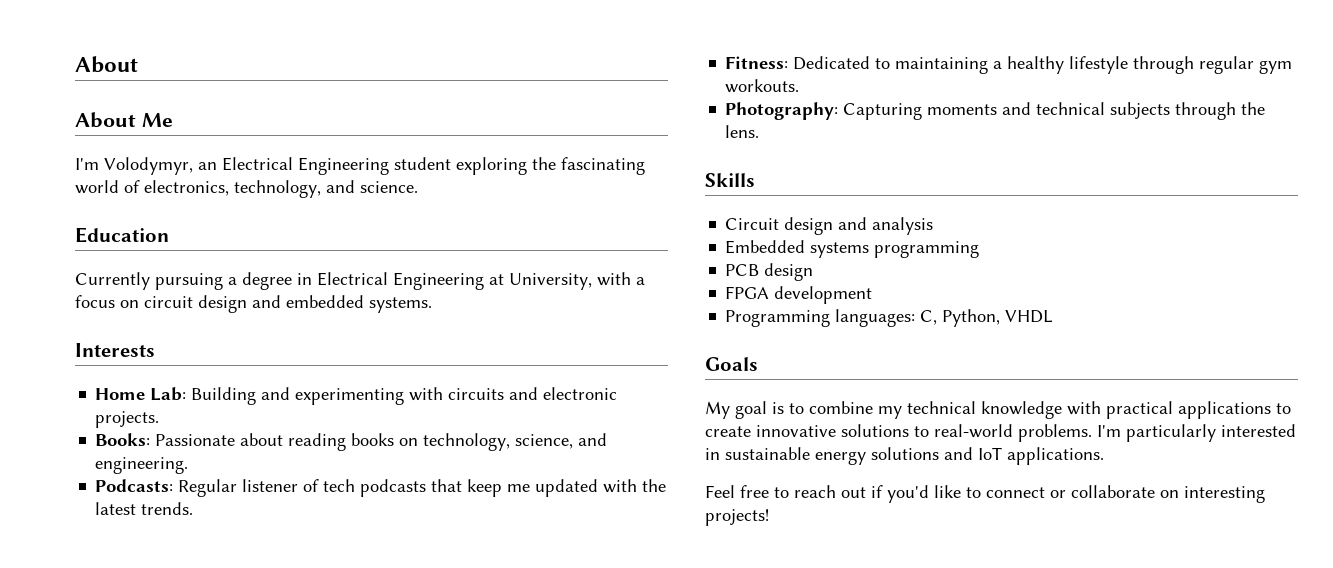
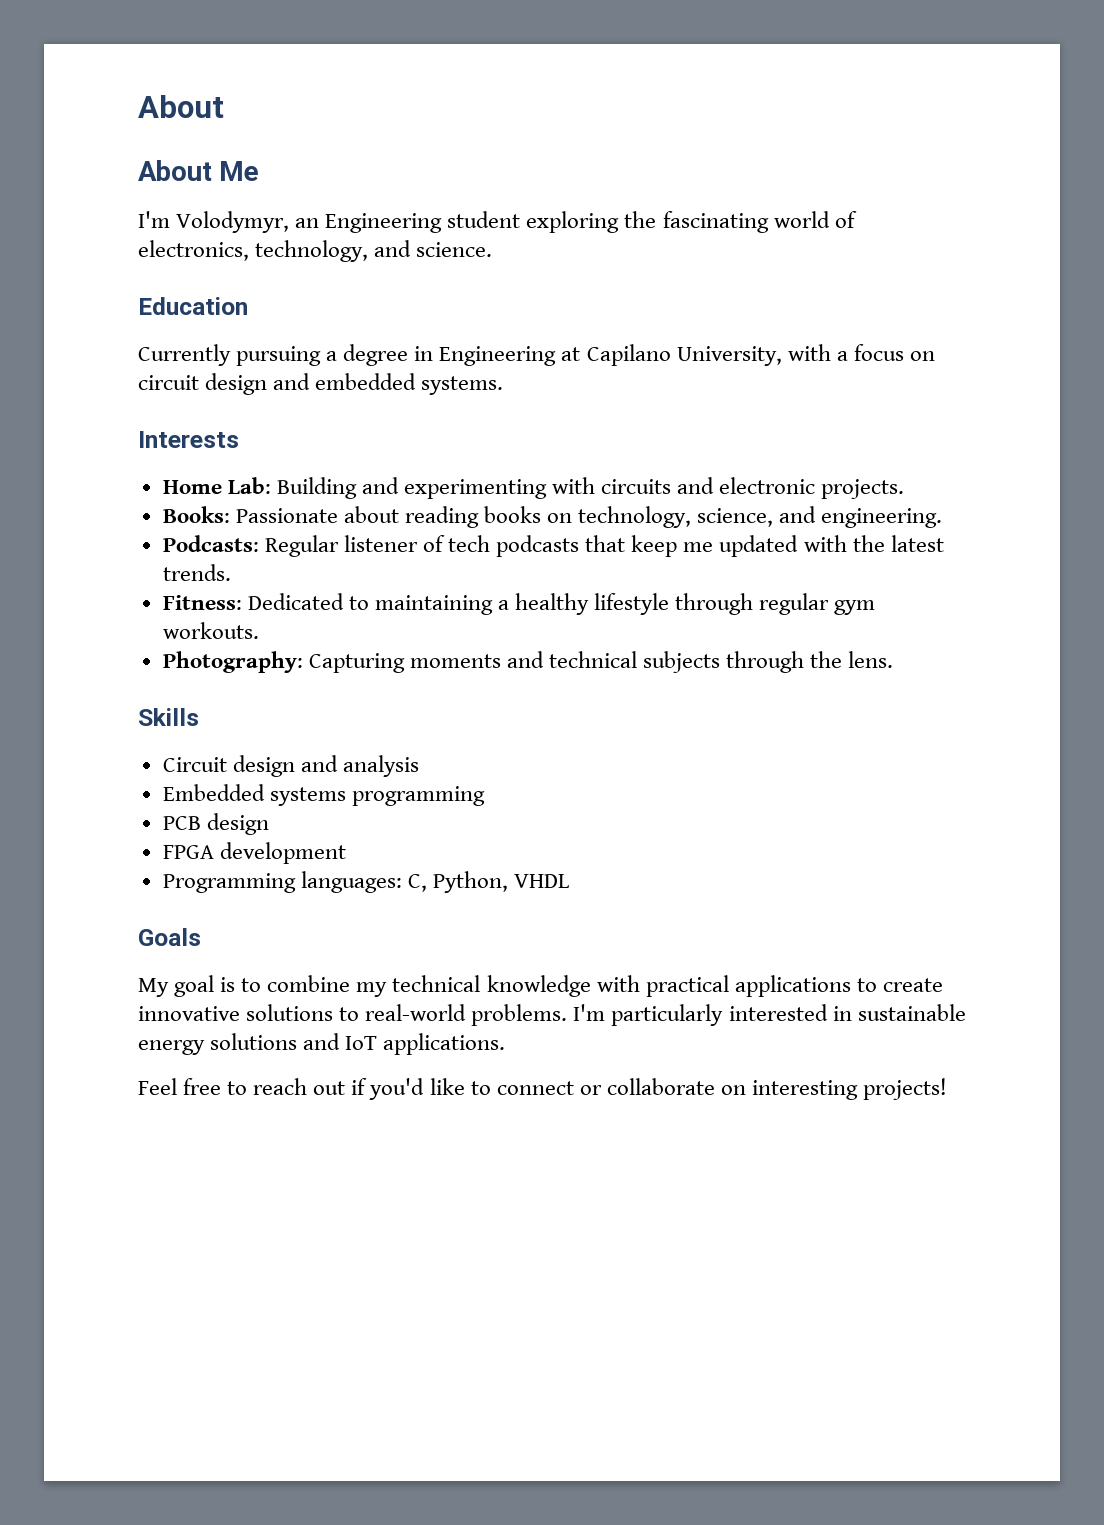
- I'm Volodymyr, an Electrical Engineering student exploring the fascinating world of electronics, technology, and science.
+ I'm Volodymyr, an Engineering student exploring the fascinating world of electronics, technology, and science.
- Currently pursuing a degree in Electrical Engineering at University, with a focus on circuit design and embedded systems.
+ Currently pursuing a degree in Engineering at Capilano University, with a focus on circuit design and embedded systems.

